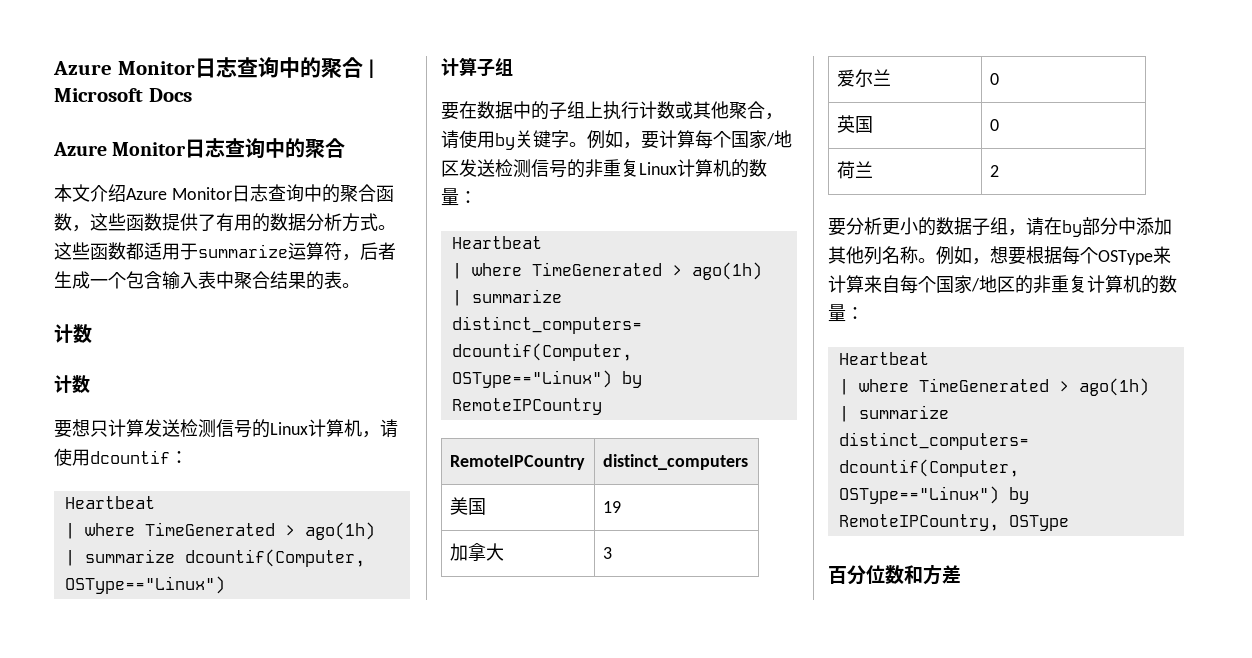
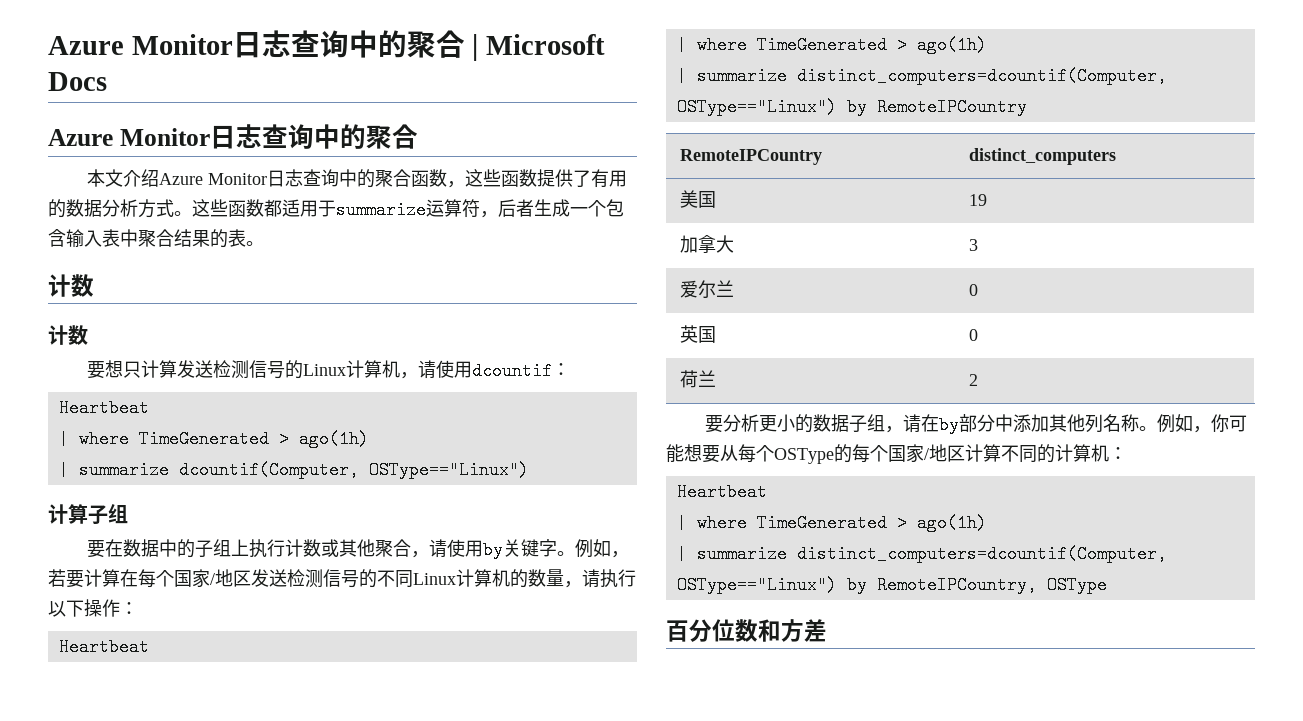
- 例如，要计算每个国家/地区发送检测信号的非重复Linux计算机的数量：
+ 例如，若要计算在每个国家/地区发送检测信号的不同Linux计算机的数量，请执行以下操作：
- 例如，想要根据每个OSType来计算来自每个国家/地区的非重复计算机的数量：
+ 例如，你可能想要从每个OSType的每个国家/地区计算不同的计算机：

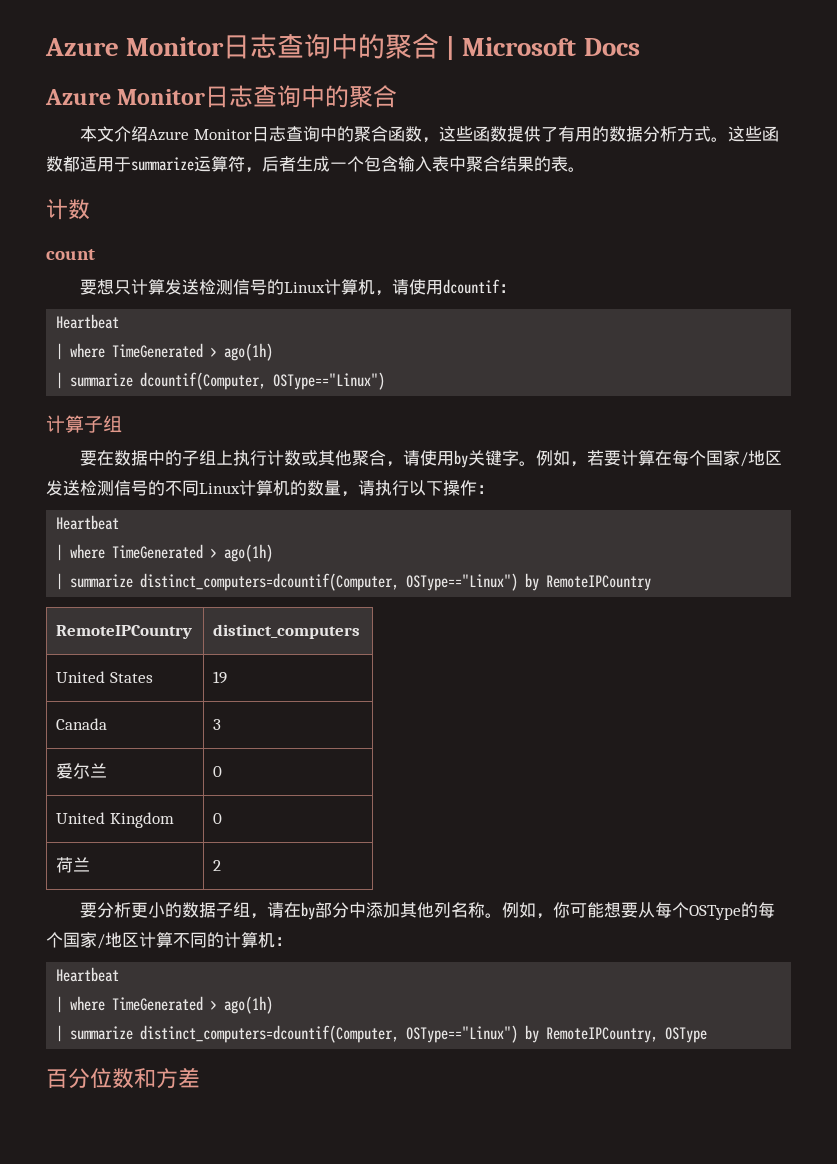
  这些函数都适用于summarize运算符，后者生成一个包含输入表中聚合结果的表。
  计数
- 计数
+ count
- 美国 | 19
+ United States | 19
- 加拿大 | 3
+ Canada | 3
- 英国 | 0
+ United Kingdom | 0

